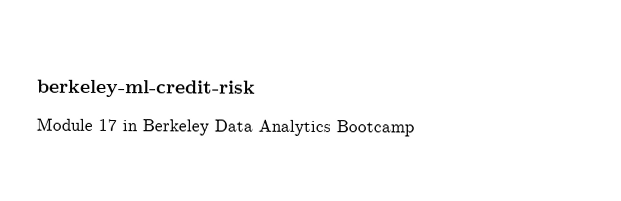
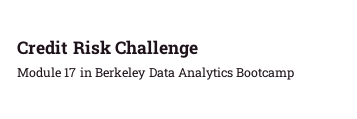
- berkeley-ml-credit-risk
+ Credit Risk Challenge

